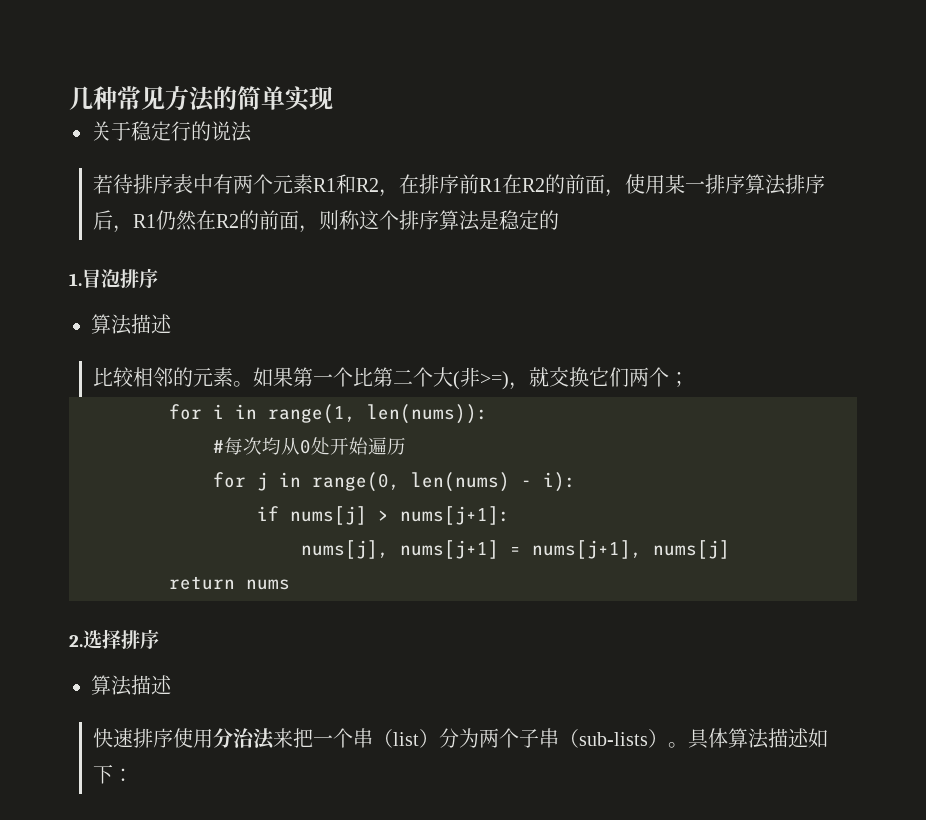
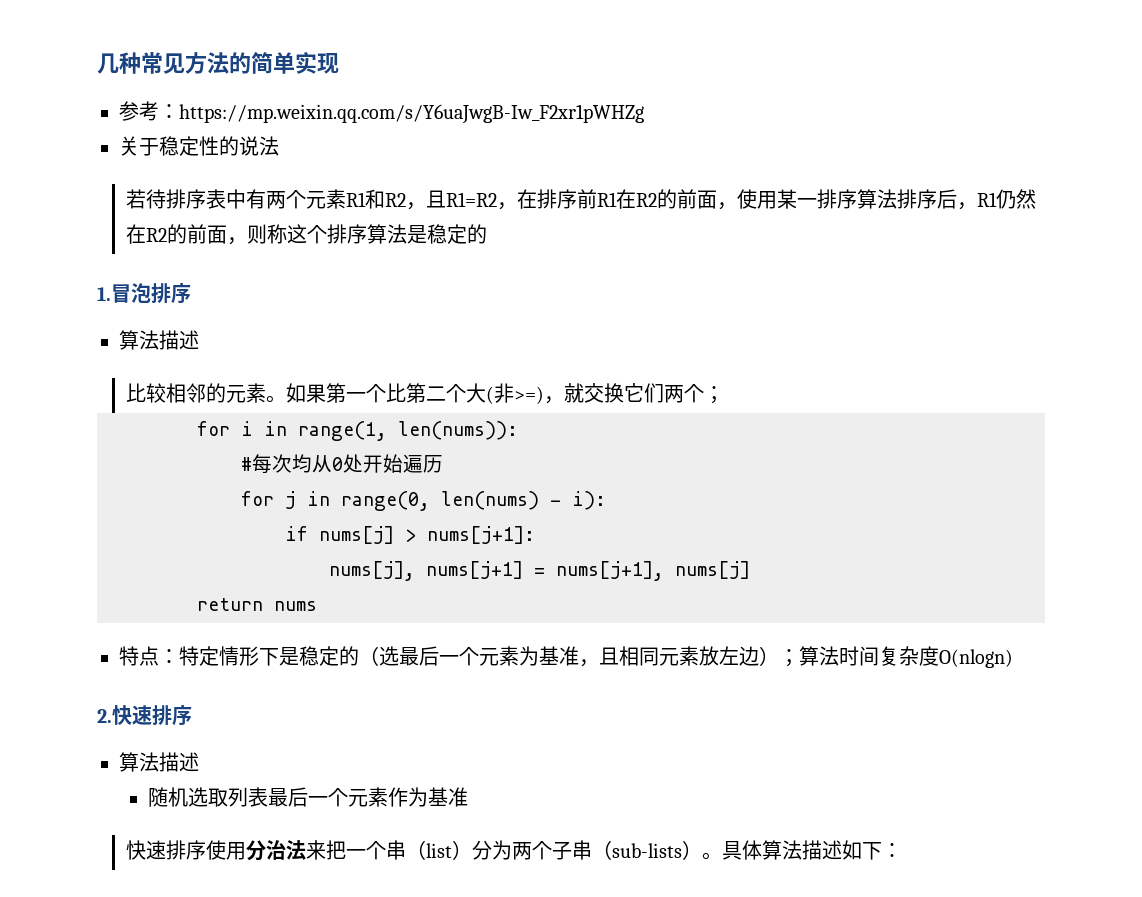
+ 参考：https://mp.weixin.qq.com/s/Y6uaJwgB-Iw_F2xr1pWHZg
- 关于稳定行的说法
+ 关于稳定性的说法
- 若待排序表中有两个元素R1和R2，在排序前R1在R2的前面，使用某一排序算法排序后，R1仍然在R2的前面，则称这个排序算法是稳定的
+ 若待排序表中有两个元素R1和R2，且R1=R2，在排序前R1在R2的前面，使用某一排序算法排序后，R1仍然在R2的前面，则称这个排序算法是稳定的
+ 特点：特定情形下是稳定的（选最后一个元素为基准，且相同元素放左边）；算法时间复杂度O(nlogn)
- 2.选择排序
+ 2.快速排序
  算法描述
+ 随机选取列表最后一个元素作为基准

